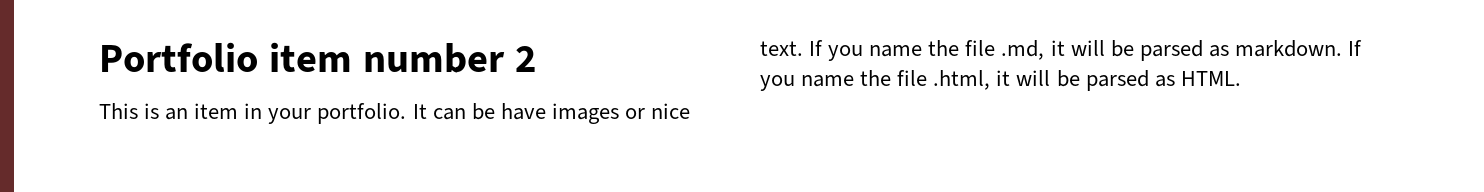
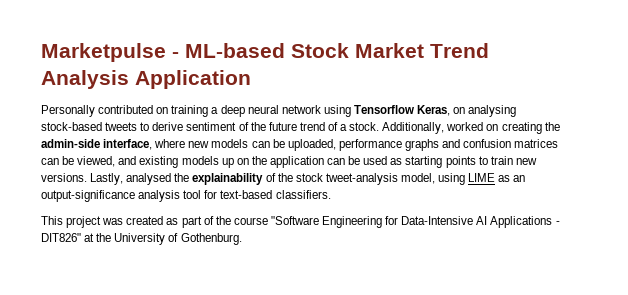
- Portfolio item number 2
- This is an item in your portfolio. It can be have images or nice text. If you name the file .md, it will be parsed as markdown. If you name the file .html, it will be parsed as HTML.
+ Marketpulse - ML-based Stock Market Trend Analysis Application
+ Personally contributed on training a deep neural network using Tensorflow Keras, on analysing stock-based tweets to derive sentiment of the future trend of a stock. Additionally, worked on creating the admin-side interface, where new models can be uploaded, performance graphs and confusion matrices can be viewed, and existing models up on the application can be used as starting points to train new versions. Lastly, analysed the explainability of the stock tweet-analysis model, using LIME as an output-significance analysis tool for text-based classifiers.
+ This project was created as part of the course "Software Engineering for Data-Intensive AI Applications - DIT826" at the University of Gothenburg.

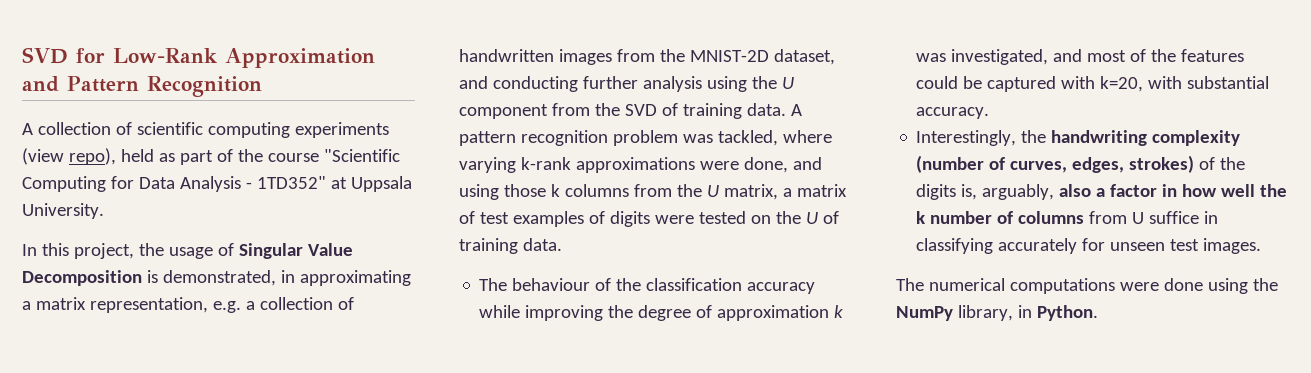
- Marketpulse - ML-based Stock Market Trend Analysis Application
- Personally contributed on training a deep neural network using Tensorflow Keras, on analysing stock-based tweets to derive sentiment of the future trend of a stock. Additionally, worked on creating the admin-side interface, where new models can be uploaded, performance graphs and confusion matrices can be viewed, and existing models up on the application can be used as starting points to train new versions. Lastly, analysed the explainability of the stock tweet-analysis model, using LIME as an output-significance analysis tool for text-based classifiers.
- This project was created as part of the course "Software Engineering for Data-Intensive AI Applications - DIT826" at the University of Gothenburg.
+ SVD for Low-Rank Approximation and Pattern Recognition
+ A collection of scientific computing experiments (view repo), held as part of the course "Scientific Computing for Data Analysis - 1TD352" at Uppsala University.
+ In this project, the usage of Singular Value Decomposition is demonstrated, in approximating a matrix representation, e.g. a collection of handwritten images from the MNIST-2D dataset, and conducting further analysis using the U component from the SVD of training data. A pattern recognition problem was tackled, where varying k-rank approximations were done, and using those k columns from the U matrix, a matrix of test examples of digits were tested on the U of training data.
+ The behaviour of the classification accuracy while improving the degree of approximation k was investigated, and most of the features could be captured with k=20, with substantial accuracy.
+ Interestingly, the handwriting complexity (number of curves, edges, strokes) of the digits is, arguably, also a factor in how well the k number of columns from U suffice in classifying accurately for unseen test images.
+ The numerical computations were done using the NumPy library, in Python.

